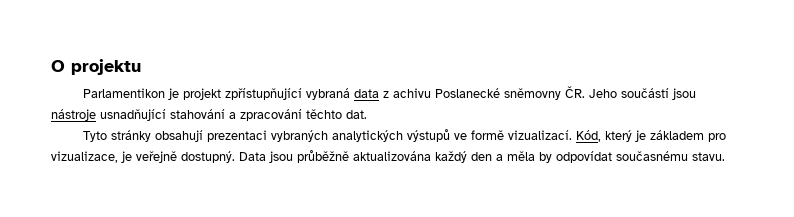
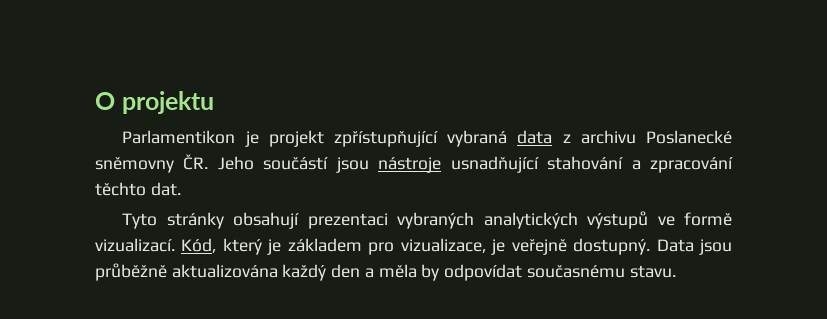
- Parlamentikon je projekt zpřístupňující vybraná data z achivu Poslanecké sněmovny ČR. Jeho součástí jsou nástroje usnadňující stahování a zpracování těchto dat.
+ Parlamentikon je projekt zpřístupňující vybraná data z archivu Poslanecké sněmovny ČR. Jeho součástí jsou nástroje usnadňující stahování a zpracování těchto dat.

